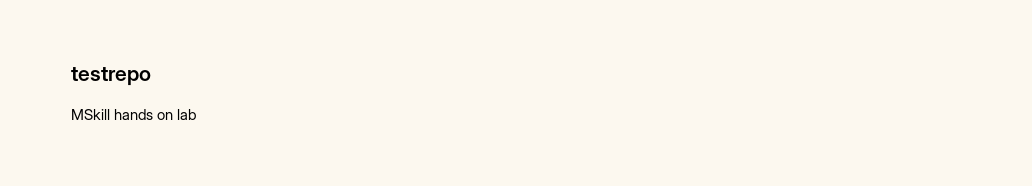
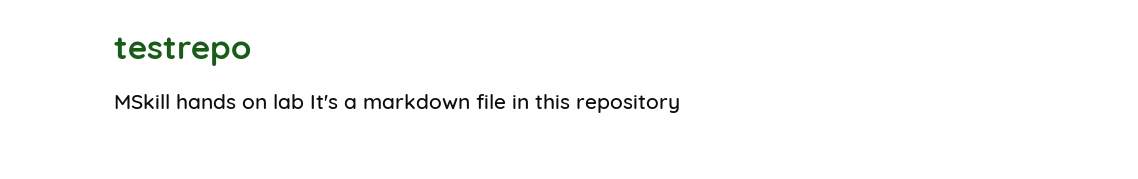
- MSkill hands on lab
+ MSkill hands on lab It's a markdown file in this repository

